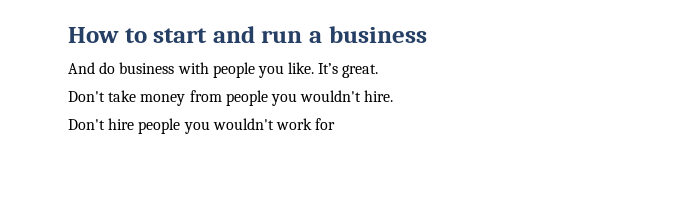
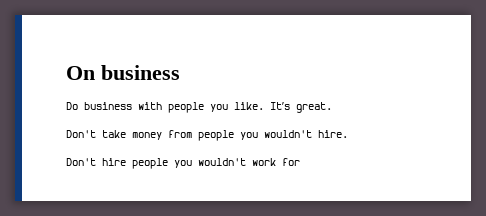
- How to start and run a business
+ On business
- And do business with people you like.
+ Do business with people you like.

